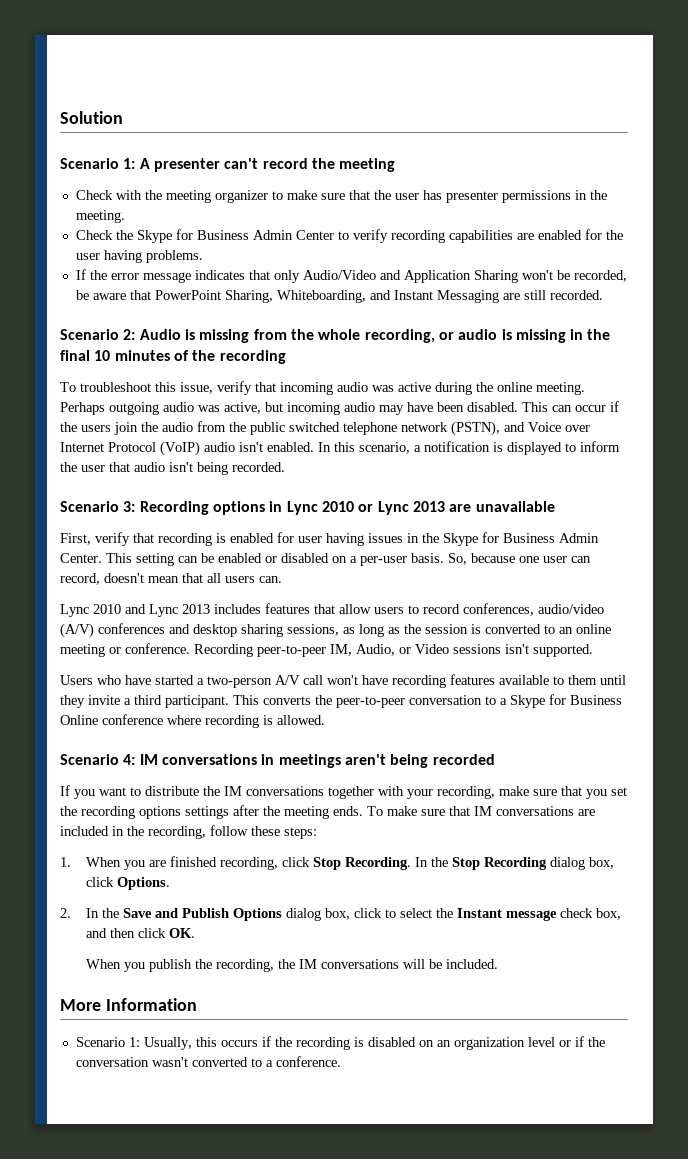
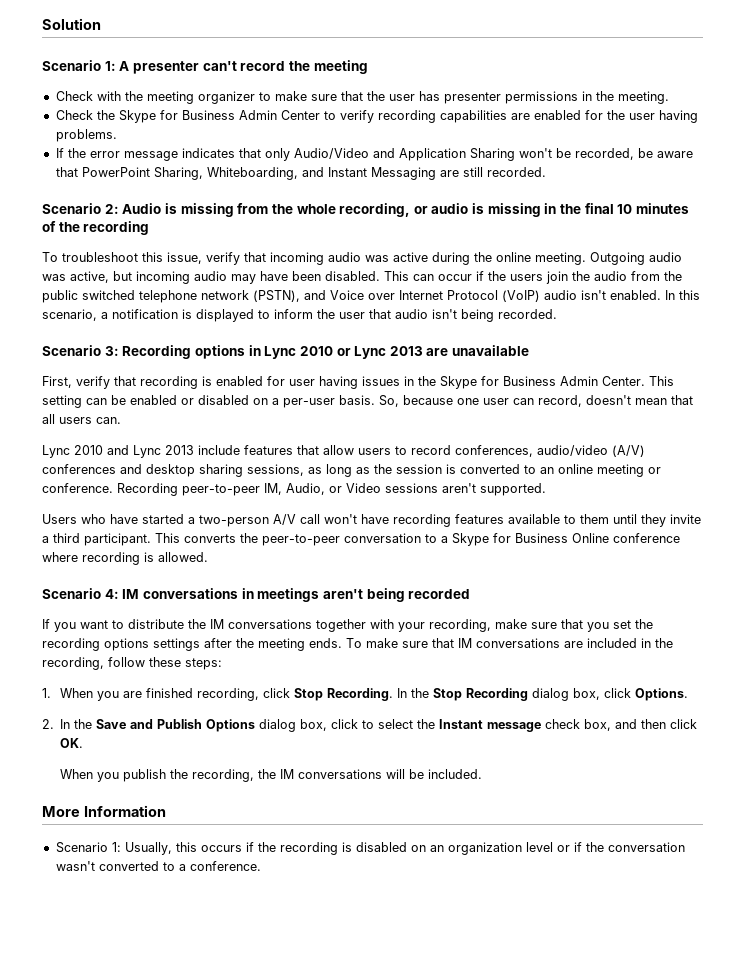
- Perhaps outgoing audio was active, but incoming audio may have been disabled.
+ Outgoing audio was active, but incoming audio may have been disabled.
- Lync 2010 and Lync 2013 includes features that allow users to record conferences, audio/video (A/V) conferences and desktop sharing sessions, as long as the session is converted to an online meeting or conference.
+ Lync 2010 and Lync 2013 include features that allow users to record conferences, audio/video (A/V) conferences and desktop sharing sessions, as long as the session is converted to an online meeting or conference.
- Recording peer-to-peer IM, Audio, or Video sessions isn't supported.
+ Recording peer-to-peer IM, Audio, or Video sessions aren't supported.

